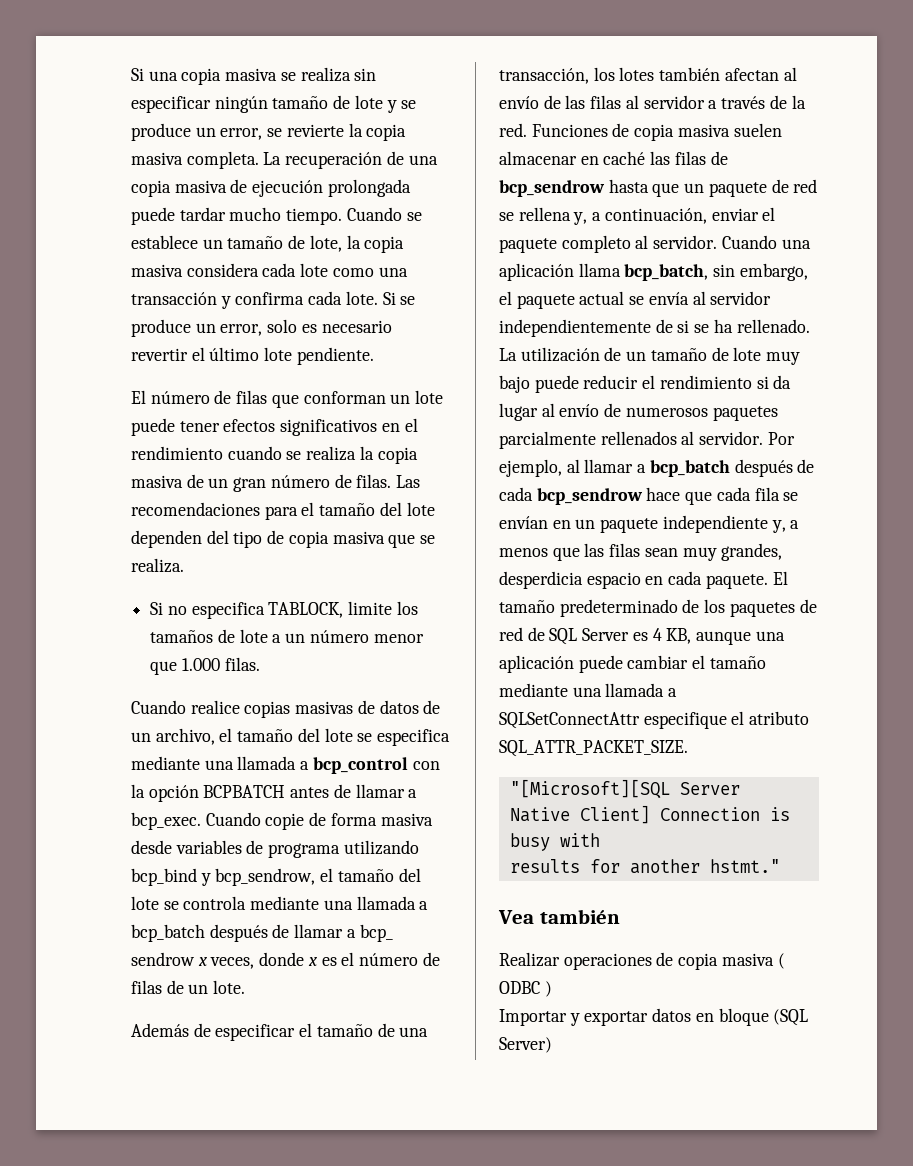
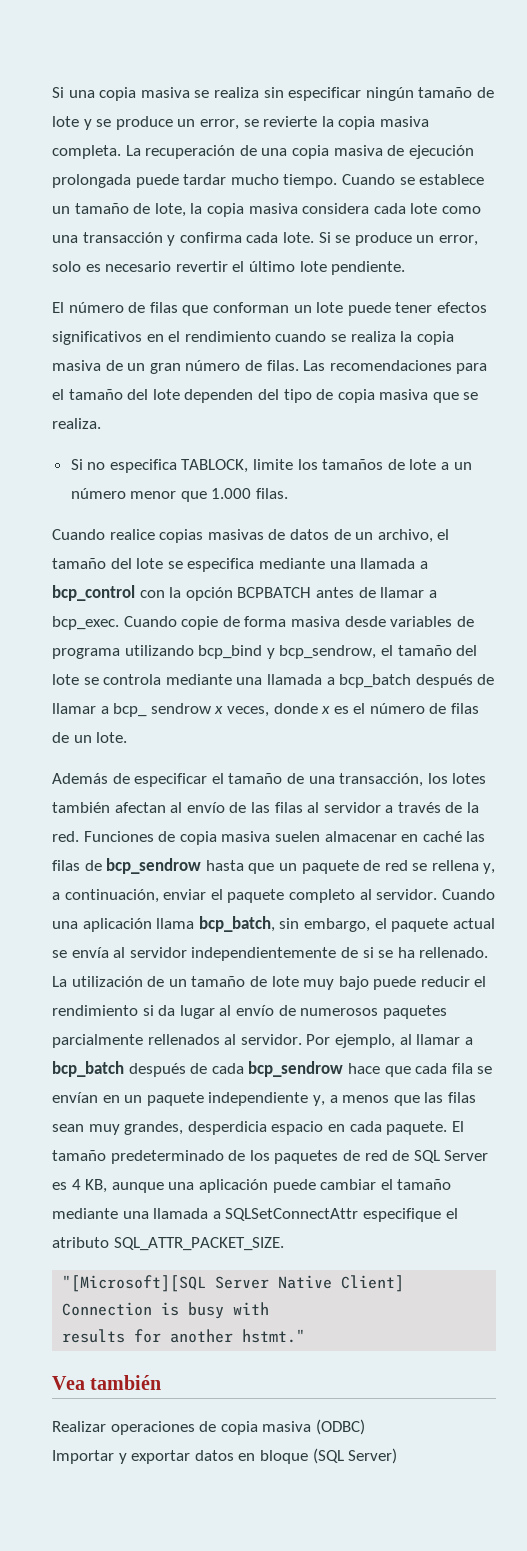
- Realizar operaciones de copia masiva ( ODBC )
+ Realizar operaciones de copia masiva (ODBC)

